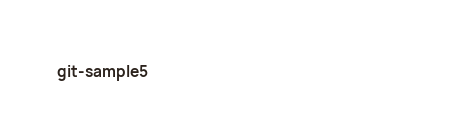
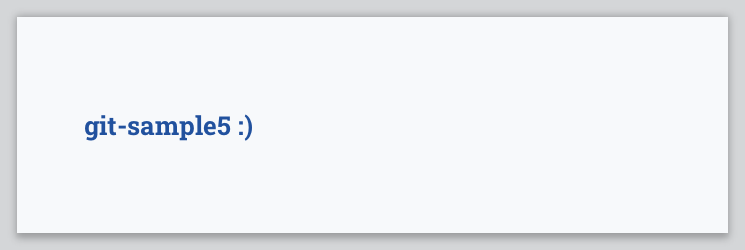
- git-sample5
+ git-sample5 :)

